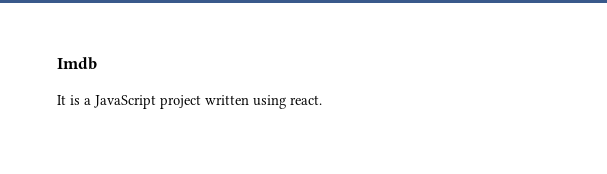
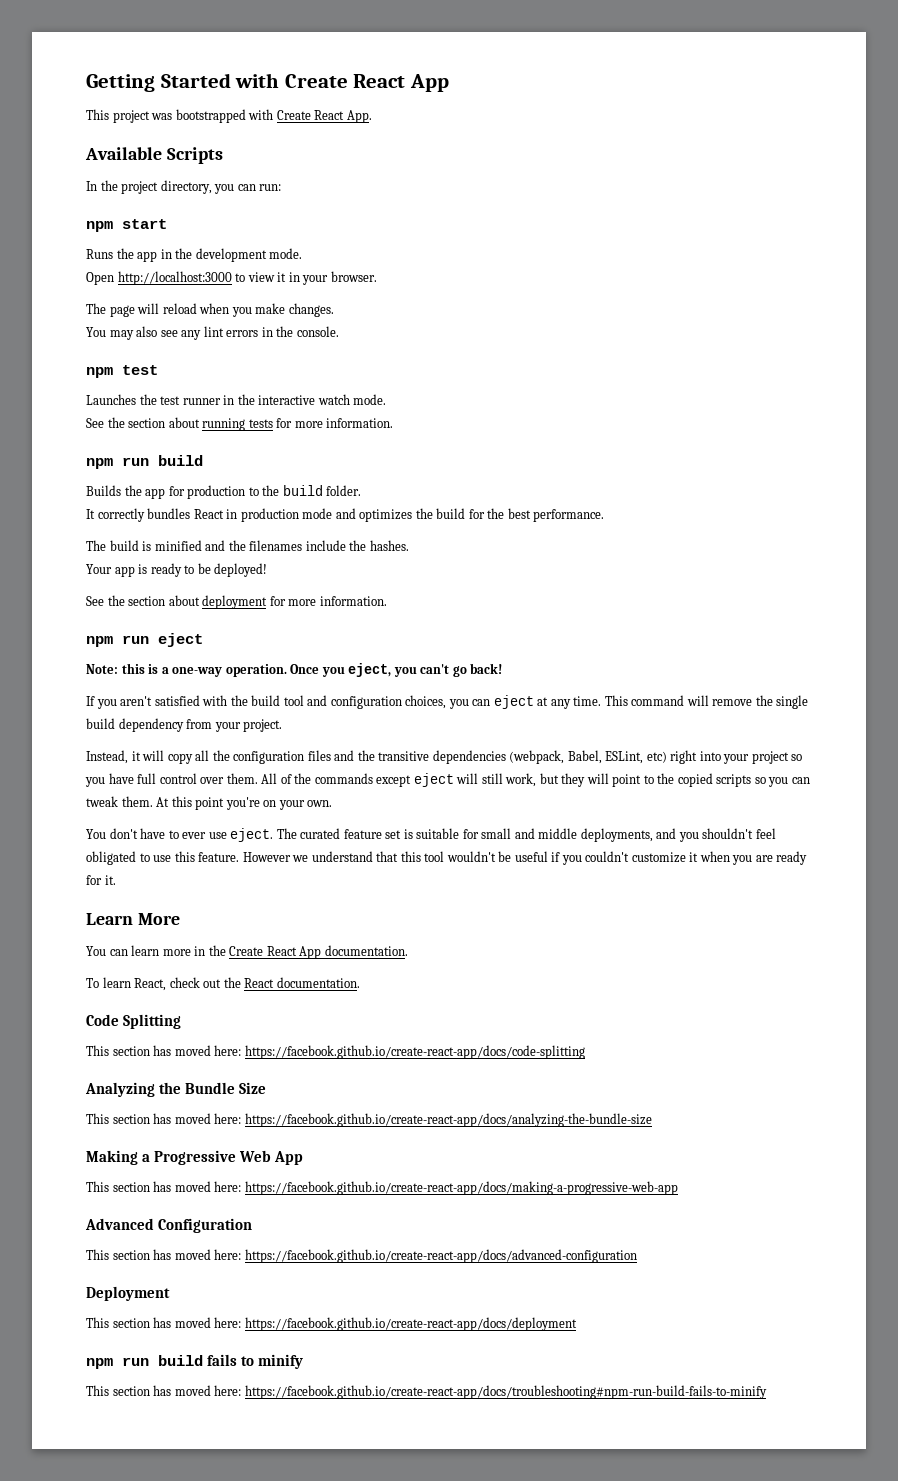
- Imdb
- It is a JavaScript project written using react.
+ Getting Started with Create React App
+ This project was bootstrapped with Create React App.
+ Available Scripts
+ In the project directory, you can run:
+ npm start
+ Runs the app in the development mode.
+ Open http://localhost:3000 to view it in your browser.
+ The page will reload when you make changes.
+ You may also see any lint errors in the console.
+ npm test
+ Launches the test runner in the interactive watch mode.
+ See the section about running tests for more information.
+ npm run build
+ Builds the app for production to the build folder.
+ It correctly bundles React in production mode and optimizes the build for the best performance.
+ The build is minified and the filenames include the hashes.
+ Your app is ready to be deployed!
+ See the section about deployment for more information.
+ npm run eject
+ Note: this is a one-way operation. Once you eject, you can't go back!
+ If you aren't satisfied with the build tool and configuration choices, you can eject at any time. This command will remove the single build dependency from your project.
+ Instead, it will copy all the configuration files and the transitive dependencies (webpack, Babel, ESLint, etc) right into your project so you have full control over them. All of the commands except eject will still work, but they will point to the copied scripts so you can tweak them. At this point you're on your own.
+ You don't have to ever use eject. The curated feature set is suitable for small and middle deployments, and you shouldn't feel obligated to use this feature. However we understand that this tool wouldn't be useful if you couldn't customize it when you are ready for it.
+ Learn More
+ You can learn more in the Create React App documentation.
+ To learn React, check out the React documentation.
+ Code Splitting
+ This section has moved here: https://facebook.github.io/create-react-app/docs/code-splitting
+ Analyzing the Bundle Size
+ This section has moved here: https://facebook.github.io/create-react-app/docs/analyzing-the-bundle-size
+ Making a Progressive Web App
+ This section has moved here: https://facebook.github.io/create-react-app/docs/making-a-progressive-web-app
+ Advanced Configuration
+ This section has moved here: https://facebook.github.io/create-react-app/docs/advanced-configuration
+ Deployment
+ This section has moved here: https://facebook.github.io/create-react-app/docs/deployment
+ npm run build fails to minify
+ This section has moved here: https://facebook.github.io/create-react-app/docs/troubleshooting#npm-run-build-fails-to-minify

